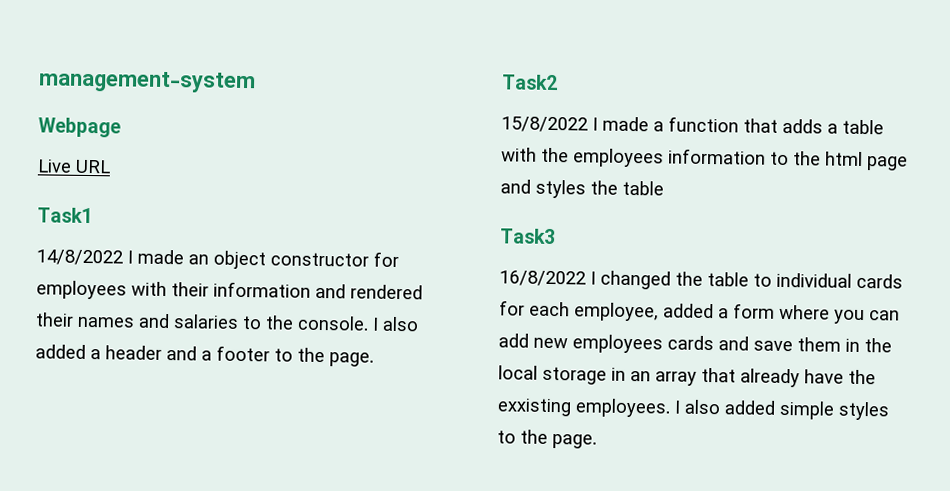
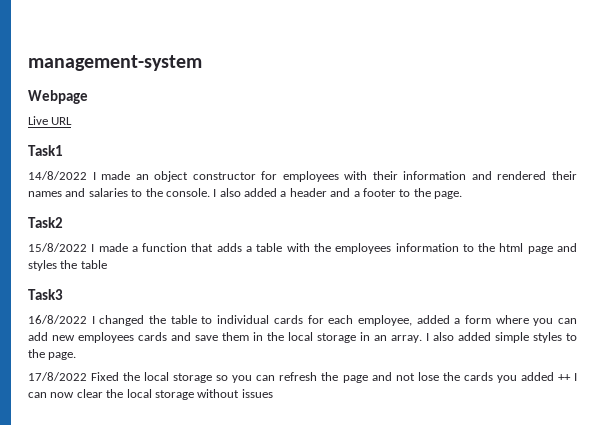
- 16/8/2022 I changed the table to individual cards for each employee, added a form where you can add new employees cards and save them in the local storage in an array that already have the exxisting employees.
+ 16/8/2022 I changed the table to individual cards for each employee, added a form where you can add new employees cards and save them in the local storage in an array.
+ 17/8/2022 Fixed the local storage so you can refresh the page and not lose the cards you added ++ I can now clear the local storage without issues

